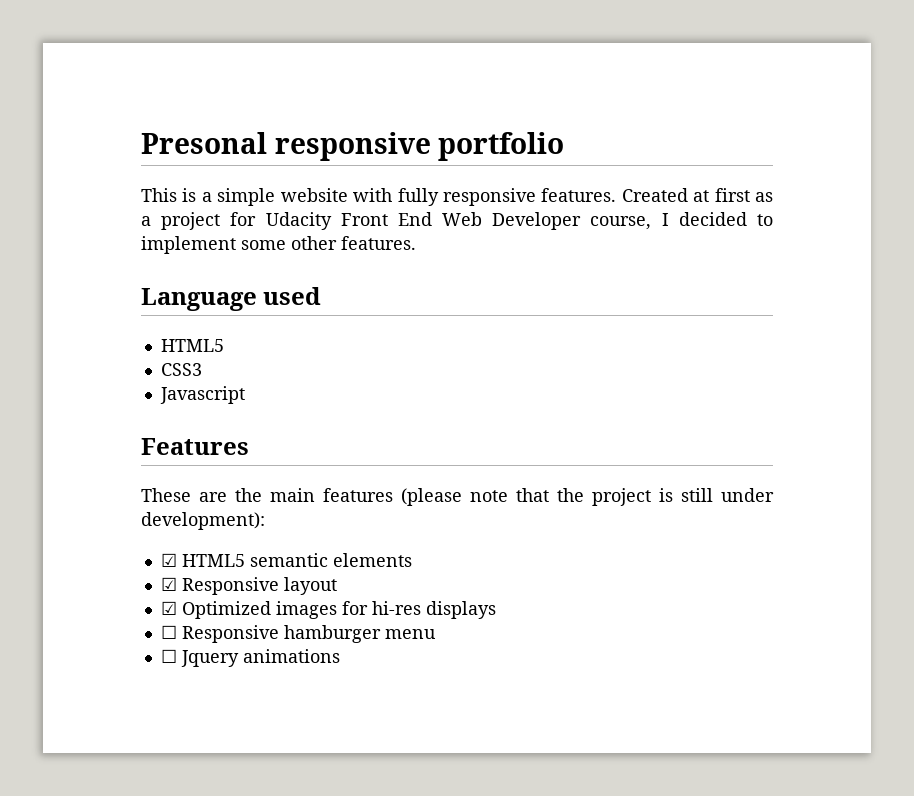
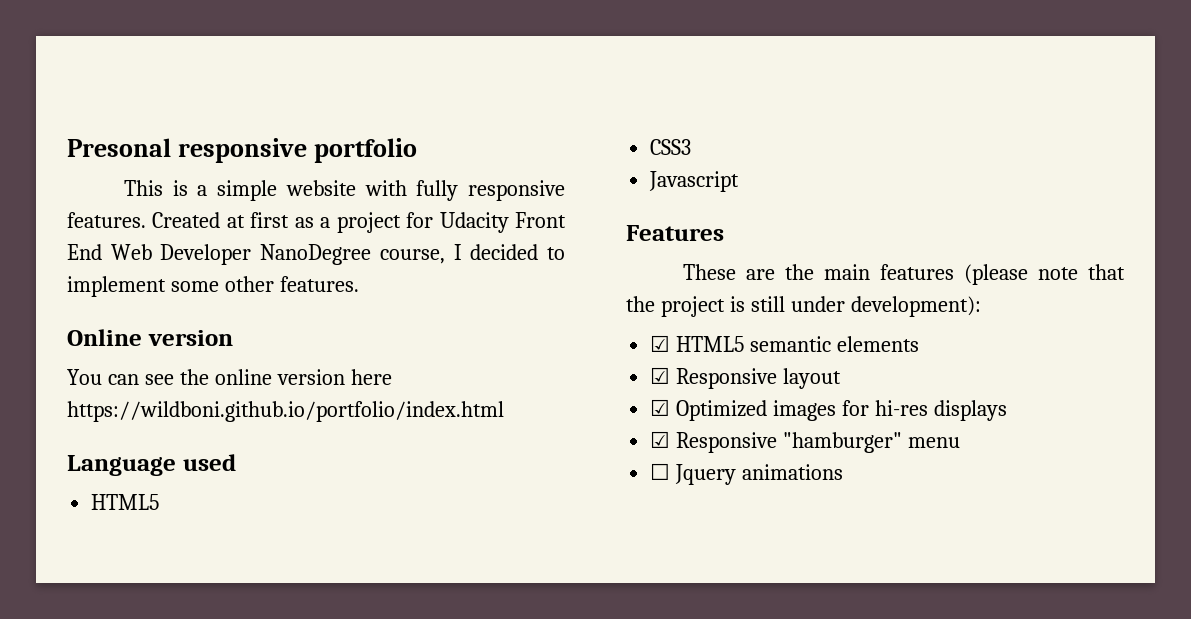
- Created at first as a project for Udacity Front End Web Developer course, I decided to implement some other features.
+ Created at first as a project for Udacity Front End Web Developer NanoDegree course, I decided to implement some other features.
+ Online version
+ You can see the online version here https://wildboni.github.io/portfolio/index.html
- ☐ Responsive hamburger menu
+ ☑ Responsive "hamburger" menu

